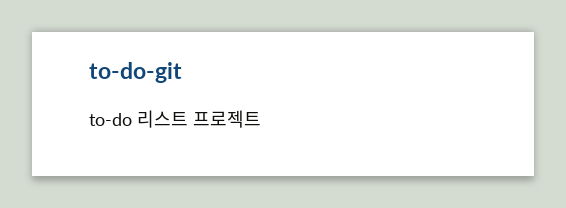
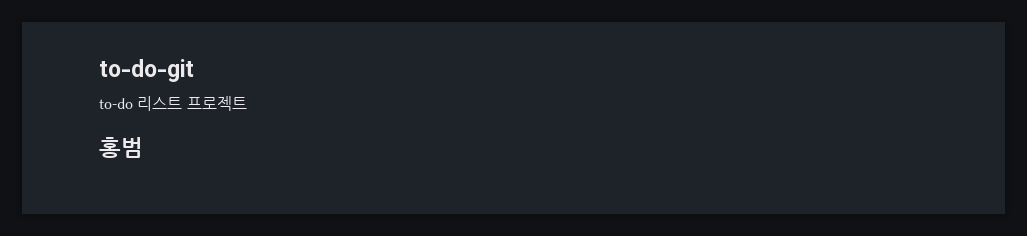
+ 홍범

